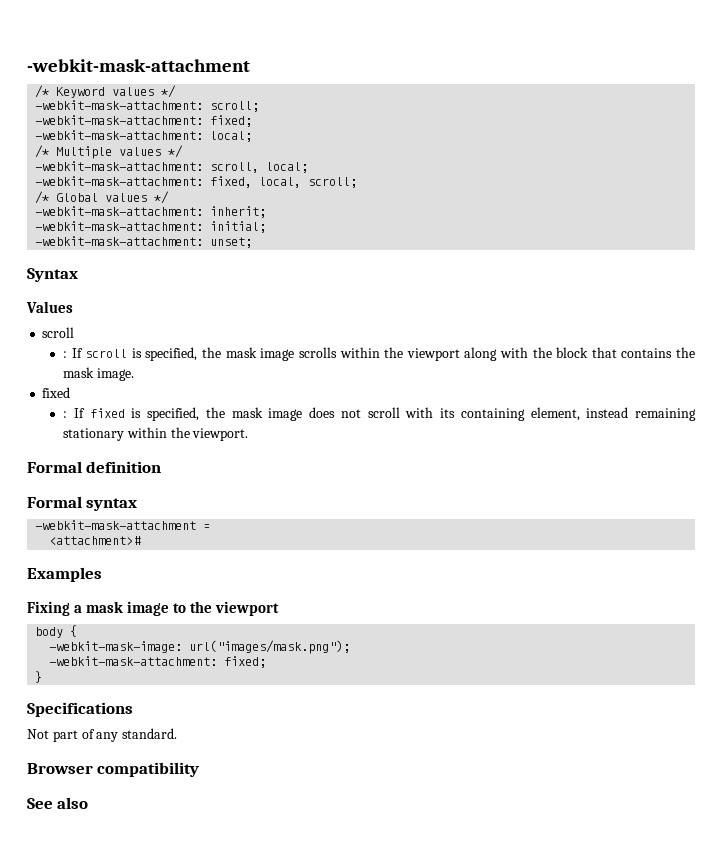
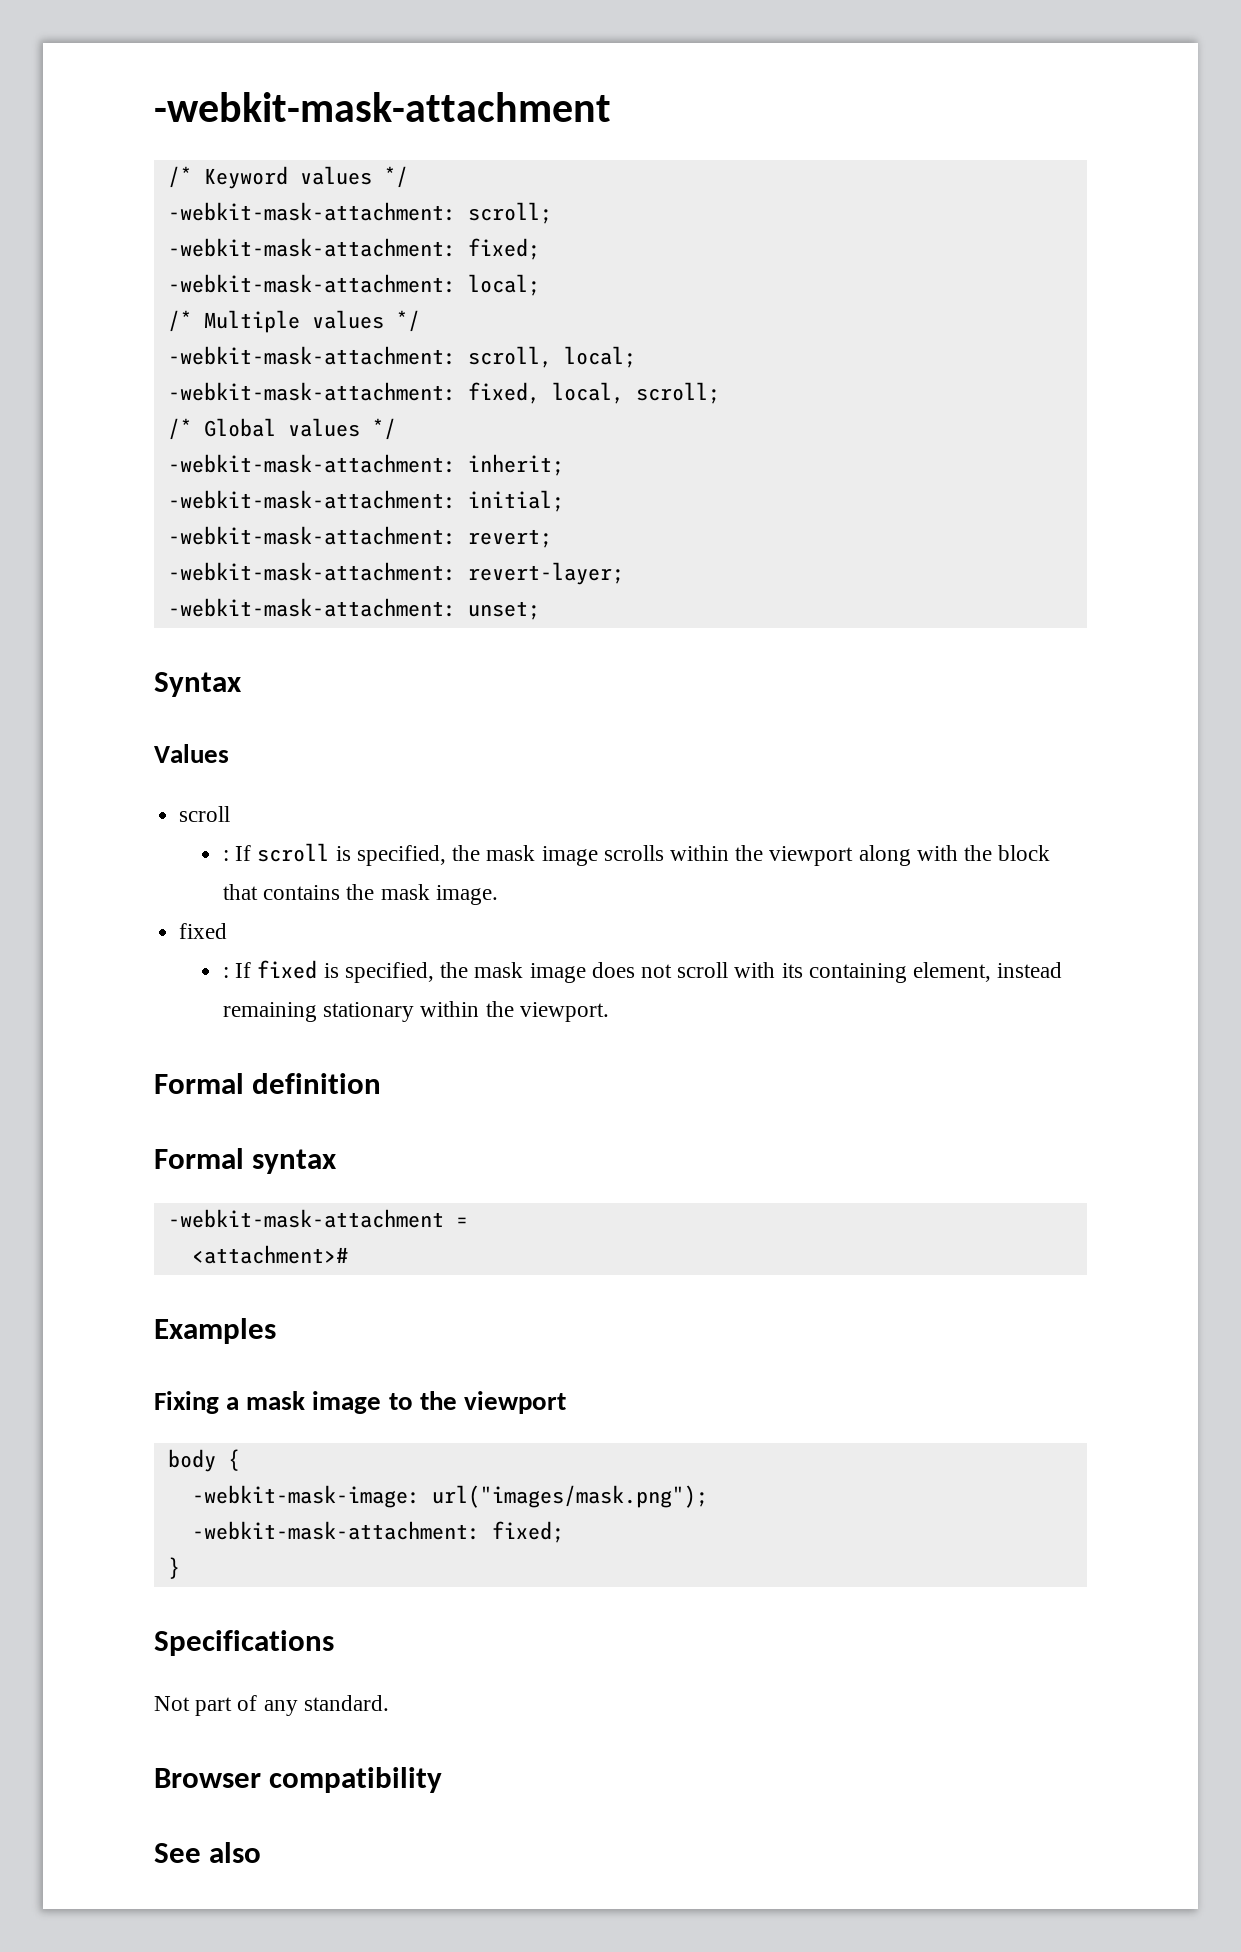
+ -webkit-mask-attachment: revert;
+ -webkit-mask-attachment: revert-layer;

